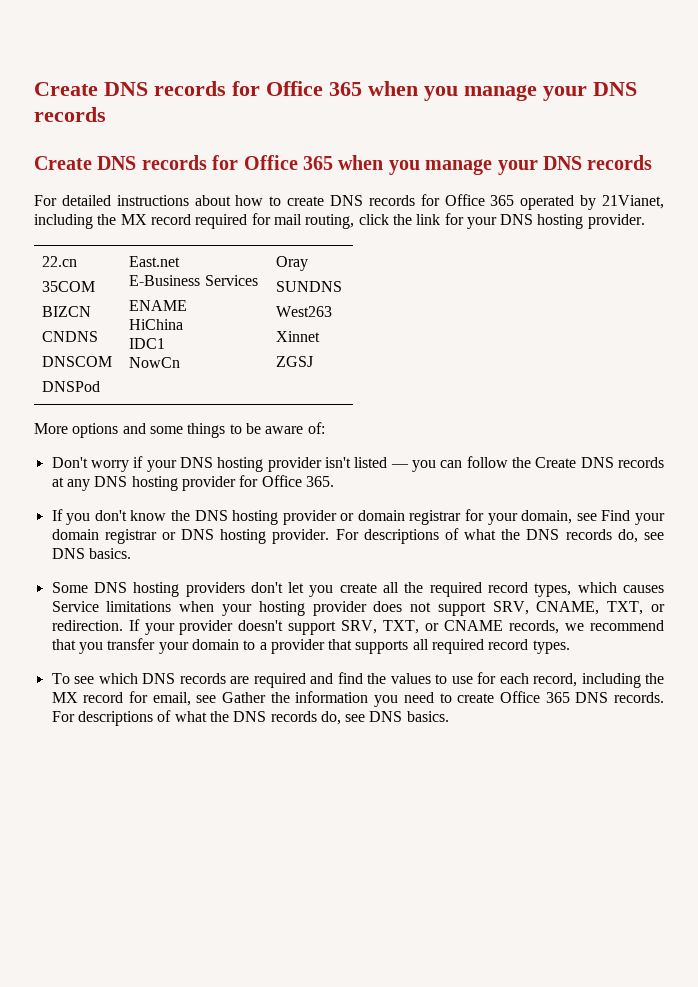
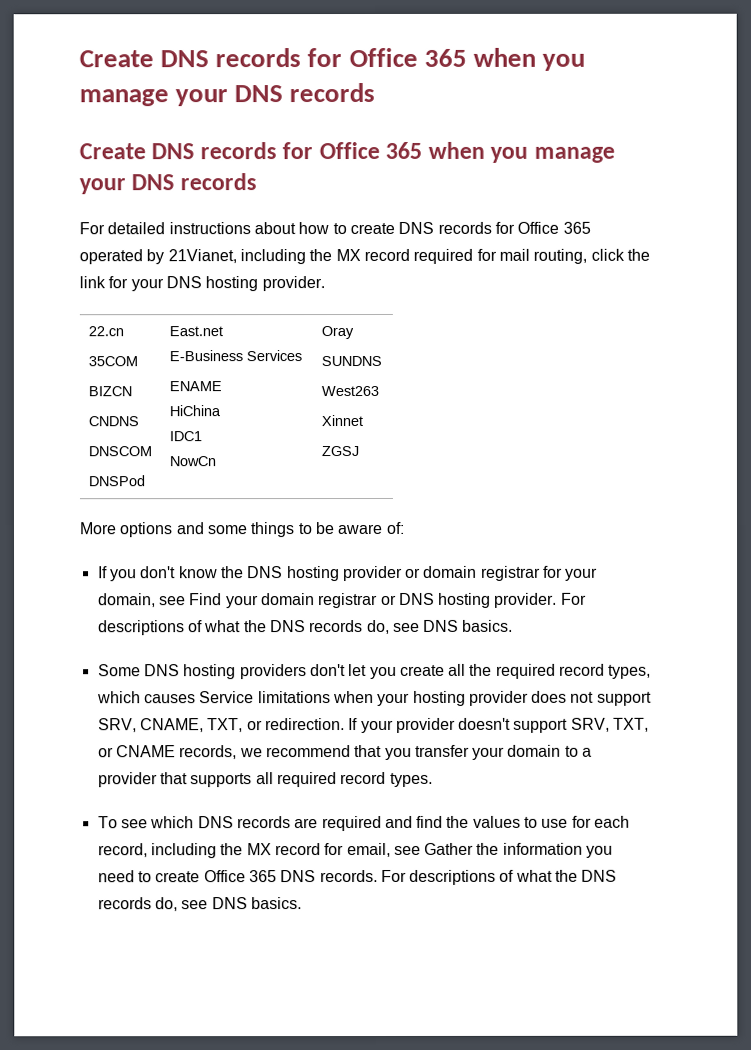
- Don't worry if your DNS hosting provider isn't listed — you can follow the Create DNS records at any DNS hosting provider for Office 365.

